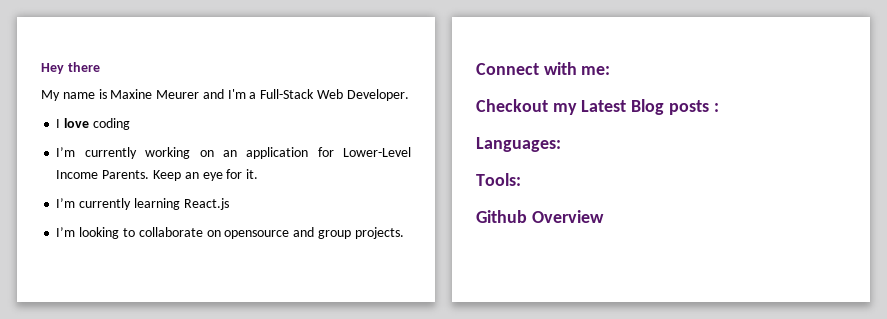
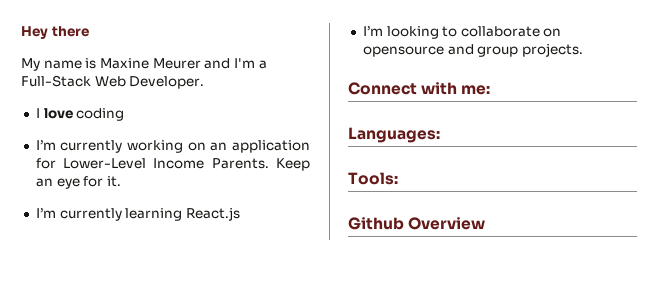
- Checkout my Latest Blog posts :

